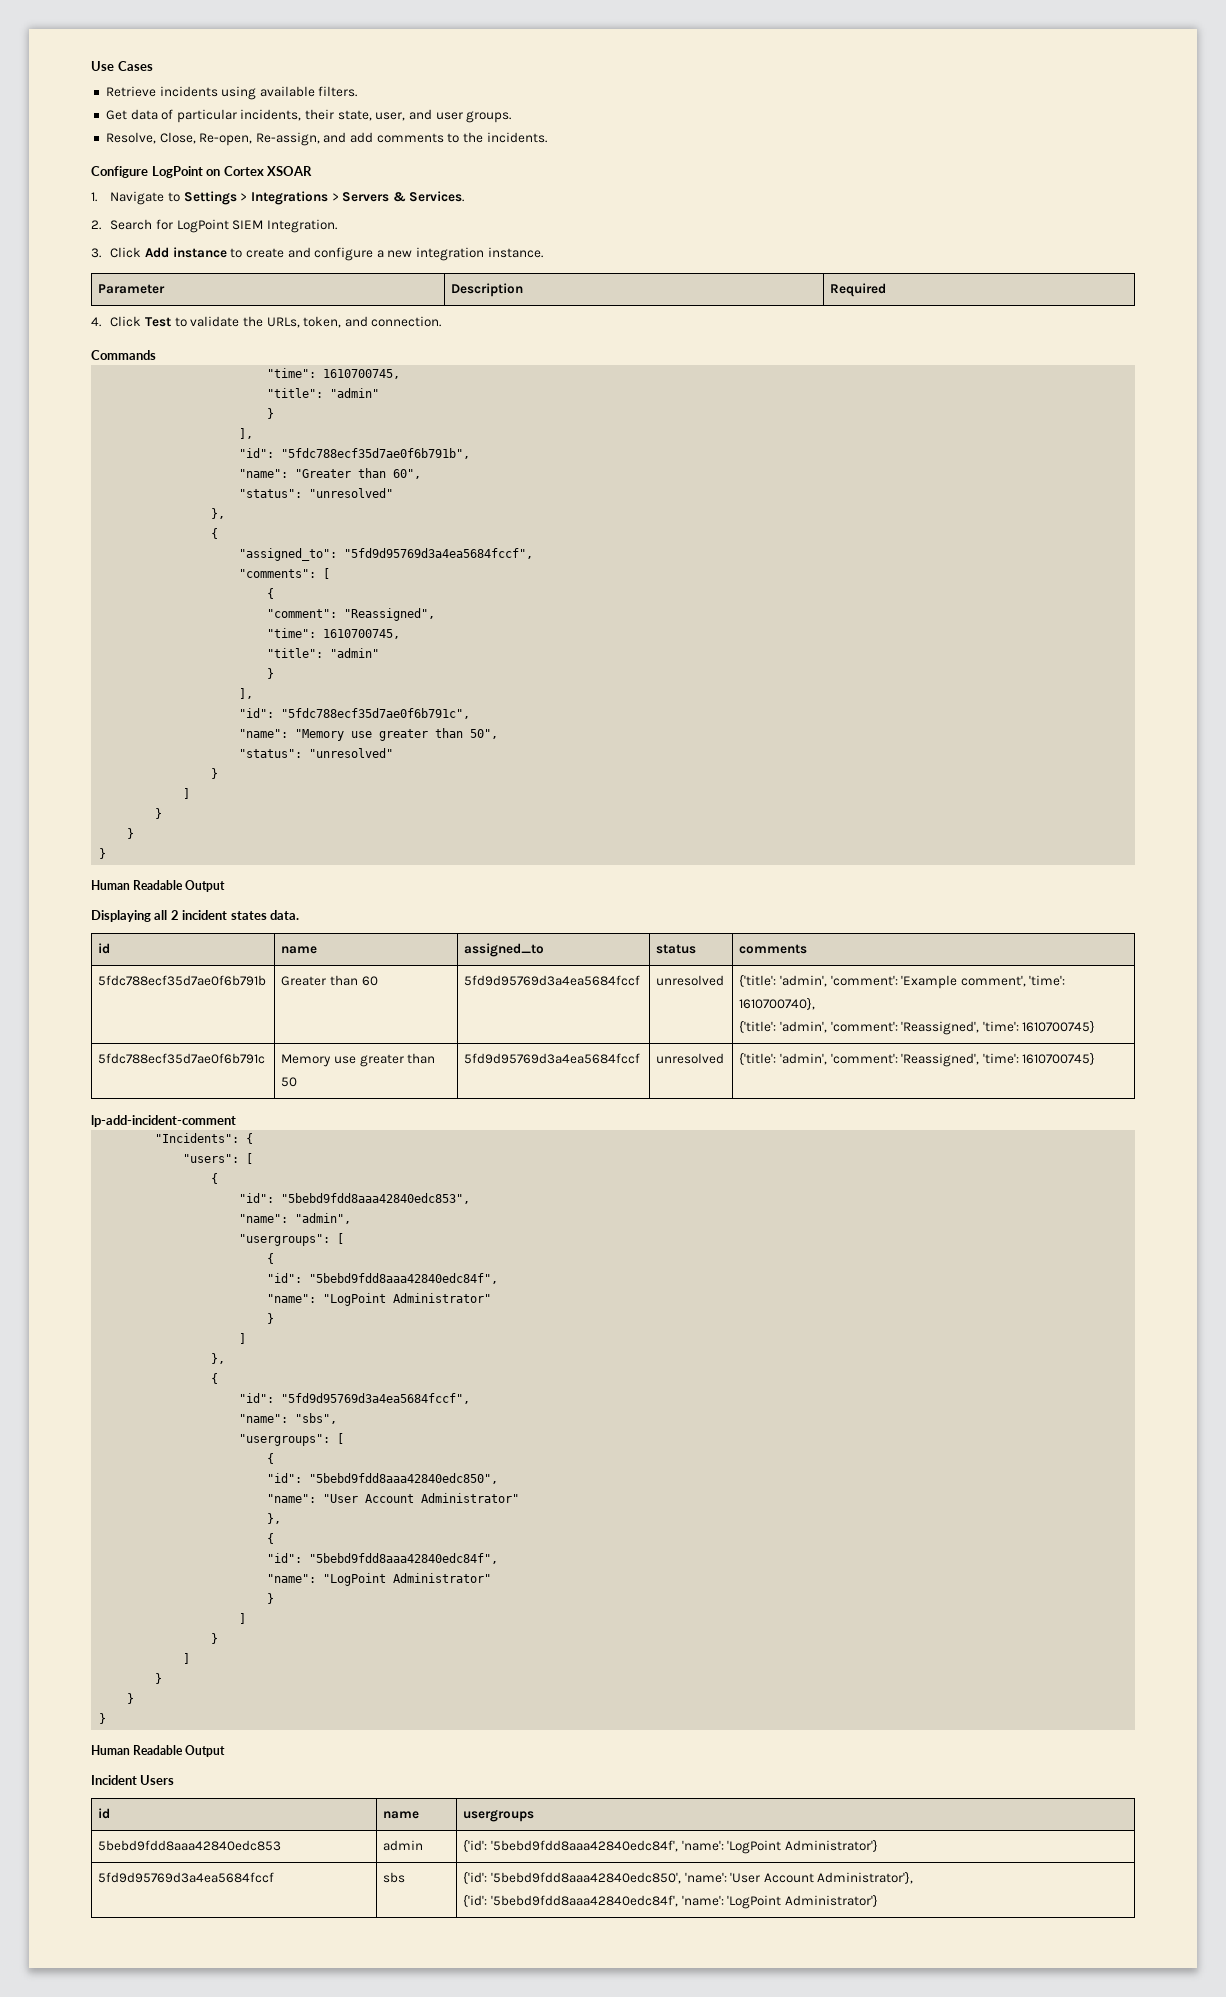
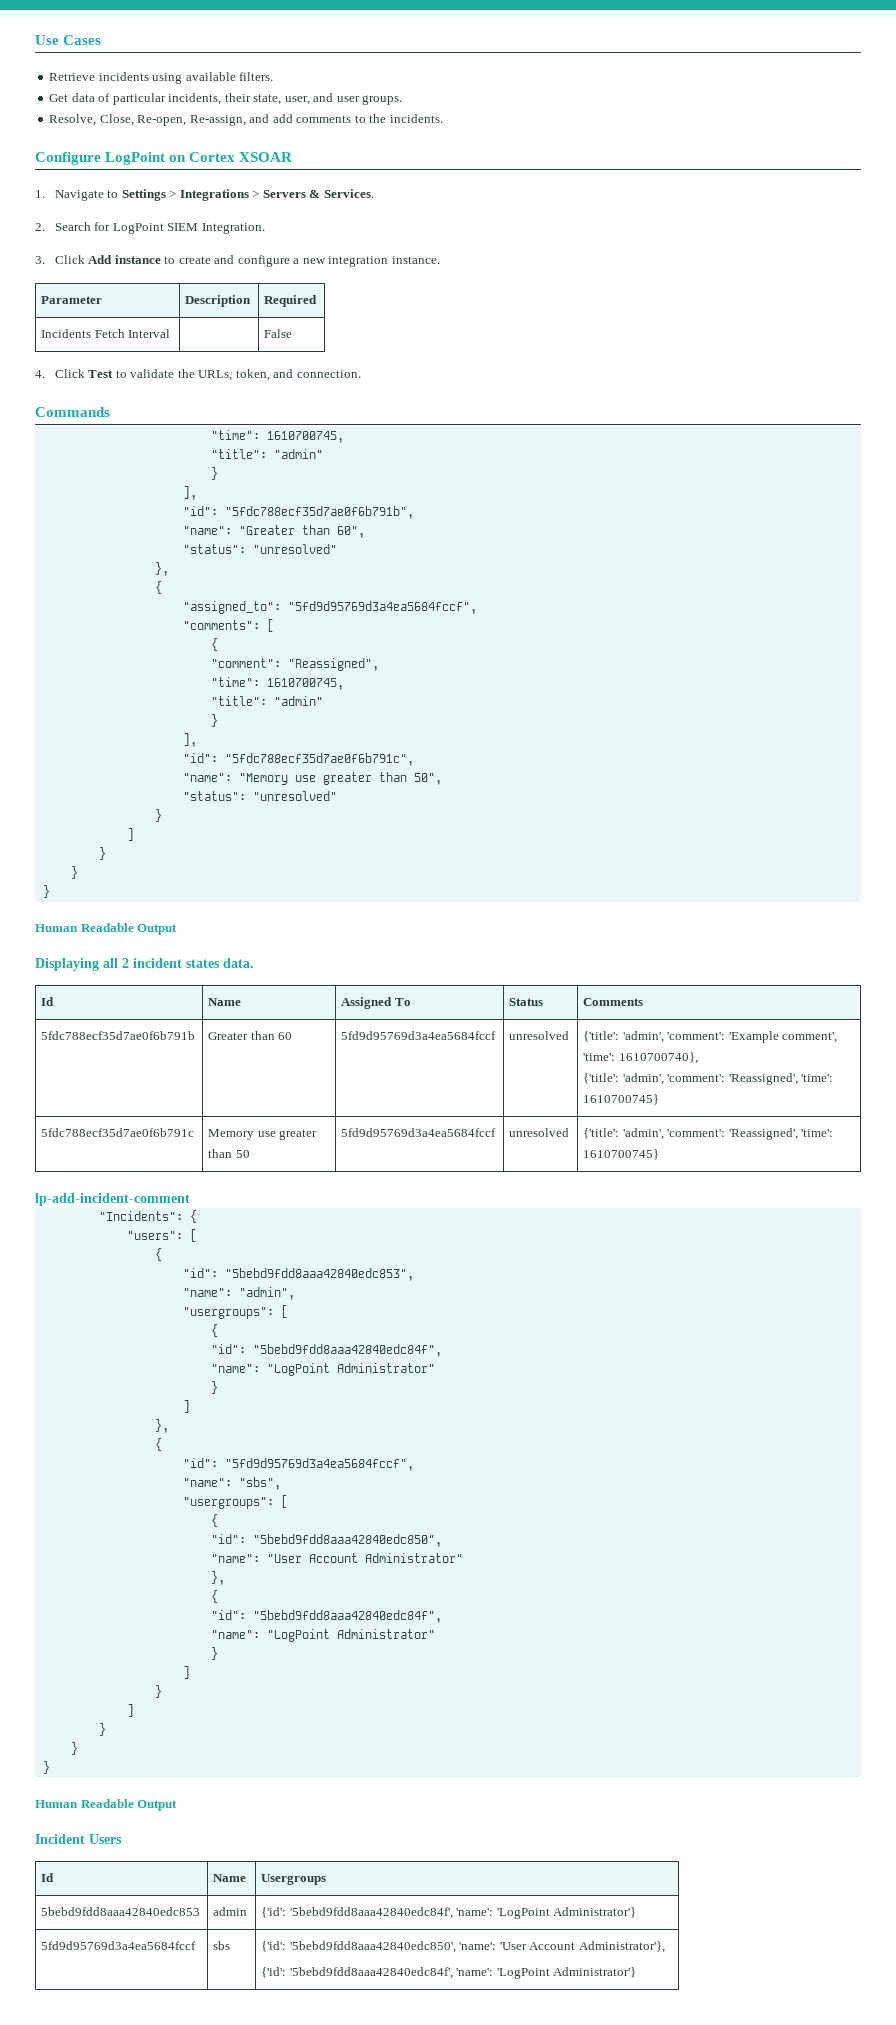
+ Incidents Fetch Interval | | False
- id | name | assigned_to | status | comments
+ Id | Name | Assigned To | Status | Comments
- id | name | usergroups
+ Id | Name | Usergroups

